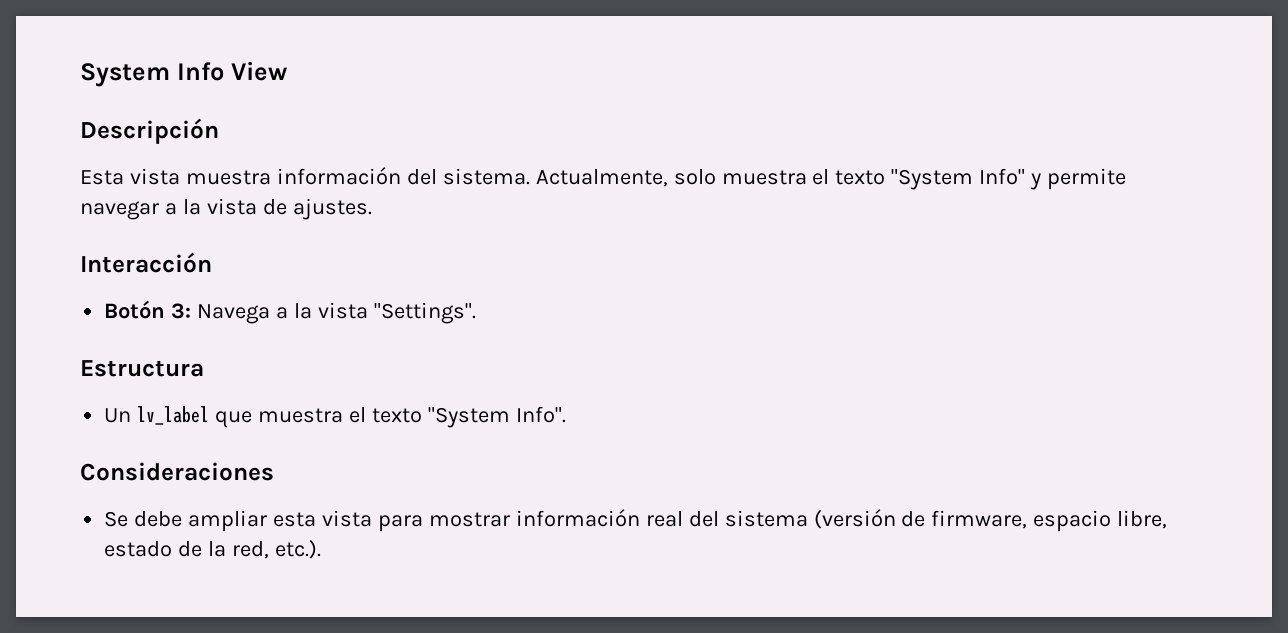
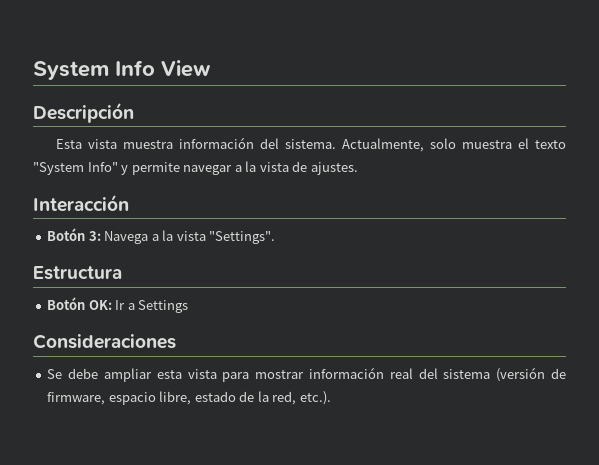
- Un lv_label que muestra el texto "System Info".
+ Botón OK: Ir a Settings

